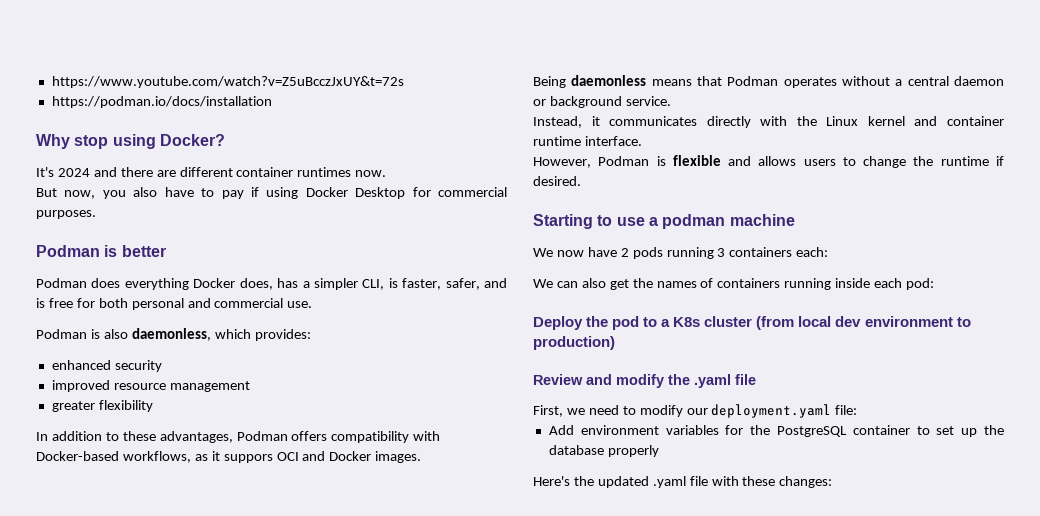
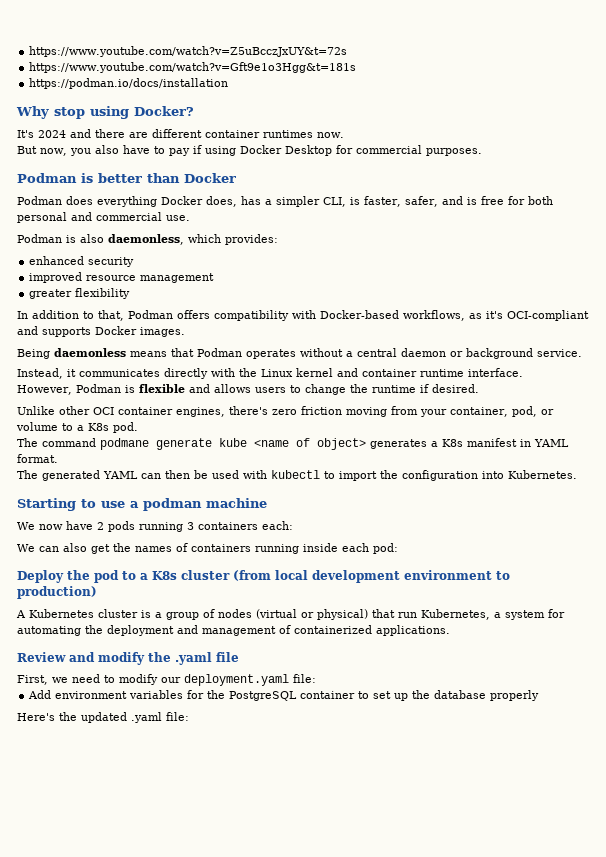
+ https://www.youtube.com/watch?v=Gft9e1o3Hgg&t=181s
- Podman is better
+ Podman is better than Docker
- In addition to these advantages, Podman offers compatibility with Docker-based workflows, as it suppors OCI and Docker images.
+ In addition to that, Podman offers compatibility with Docker-based workflows, as it's OCI-compliant and supports Docker images.
+ Unlike other OCI container engines, there's zero friction moving from your container, pod, or volume to a K8s pod.
+ The command podmane generate kube <name of object> generates a K8s manifest in YAML format.
+ The generated YAML can then be used with kubectl to import the configuration into Kubernetes.
- Deploy the pod to a K8s cluster (from local dev environment to production)
+ Deploy the pod to a K8s cluster (from local development environment to production)
+ A Kubernetes cluster is a group of nodes (virtual or physical) that run Kubernetes, a system for automating the deployment and management of containerized applications.
- Here's the updated .yaml file with these changes:
+ Here's the updated .yaml file:

